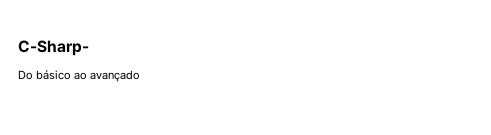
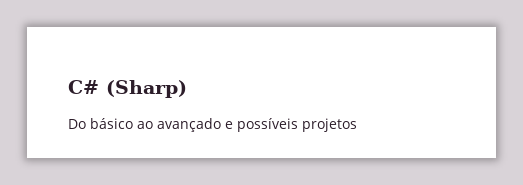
- C-Sharp-
+ C# (Sharp)
- Do básico ao avançado
+ Do básico ao avançado e possíveis projetos

